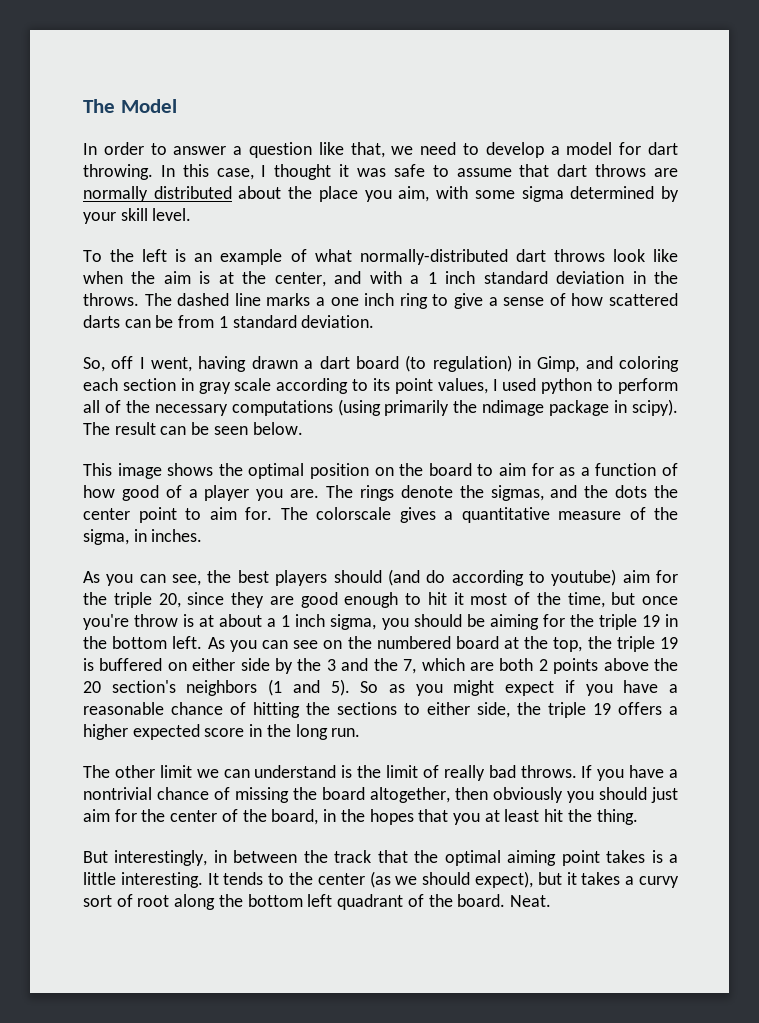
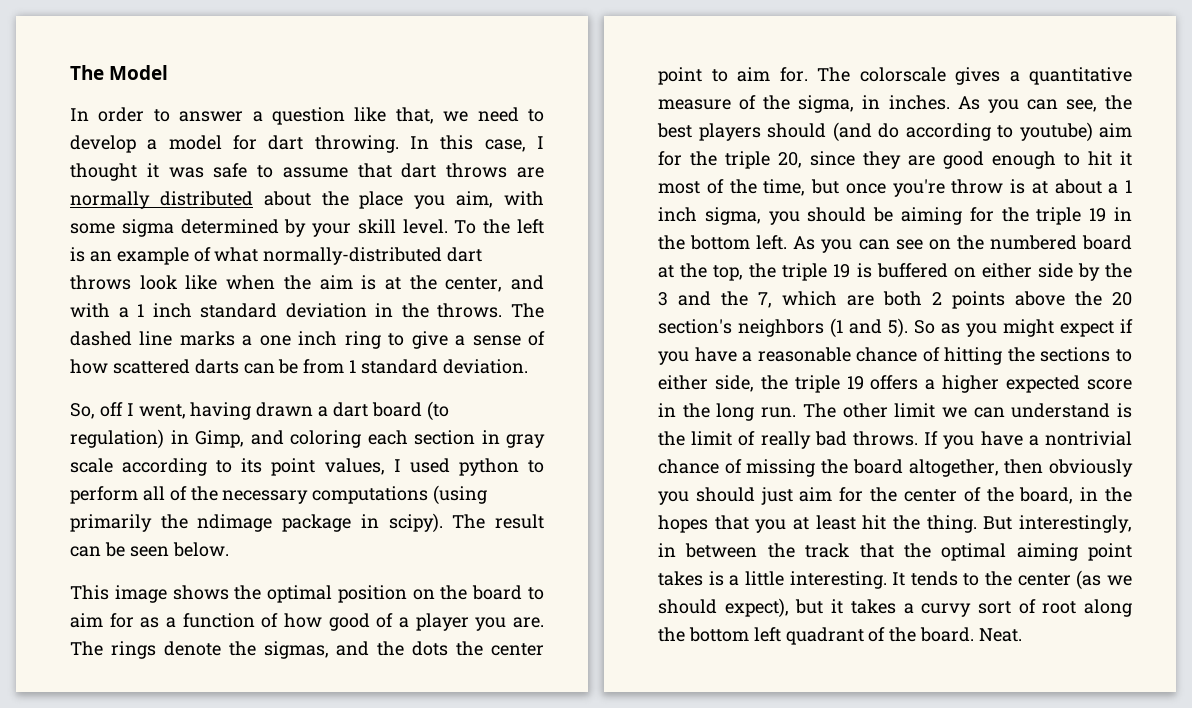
- In this case, I thought it was safe to assume that dart throws are normally distributed about the place you aim, with some sigma determined by your skill level.
- To the left is an example of what normally-distributed dart throws look like when the aim is at the center, and with a 1 inch standard deviation in the throws.
+ In this case, I thought it was safe to assume that dart throws are normally distributed about the place you aim, with some sigma determined by your skill level. To the left is an example of what normally-distributed dart throws look like when the aim is at the center, and with a 1 inch standard deviation in the throws.
- The colorscale gives a quantitative measure of the sigma, in inches.
- As you can see, the best players should (and do according to youtube) aim for the triple 20, since they are good enough to hit it most of the time, but once you're throw is at about a 1 inch sigma, you should be aiming for the triple 19 in the bottom left.
+ The colorscale gives a quantitative measure of the sigma, in inches. As you can see, the best players should (and do according to youtube) aim for the triple 20, since they are good enough to hit it most of the time, but once you're throw is at about a 1 inch sigma, you should be aiming for the triple 19 in the bottom left.
- So as you might expect if you have a reasonable chance of hitting the sections to either side, the triple 19 offers a higher expected score in the long run.
- The other limit we can understand is the limit of really bad throws.
+ So as you might expect if you have a reasonable chance of hitting the sections to either side, the triple 19 offers a higher expected score in the long run. The other limit we can understand is the limit of really bad throws.
- If you have a nontrivial chance of missing the board altogether, then obviously you should just aim for the center of the board, in the hopes that you at least hit the thing.
- But interestingly, in between the track that the optimal aiming point takes is a little interesting.
+ If you have a nontrivial chance of missing the board altogether, then obviously you should just aim for the center of the board, in the hopes that you at least hit the thing. But interestingly, in between the track that the optimal aiming point takes is a little interesting.

